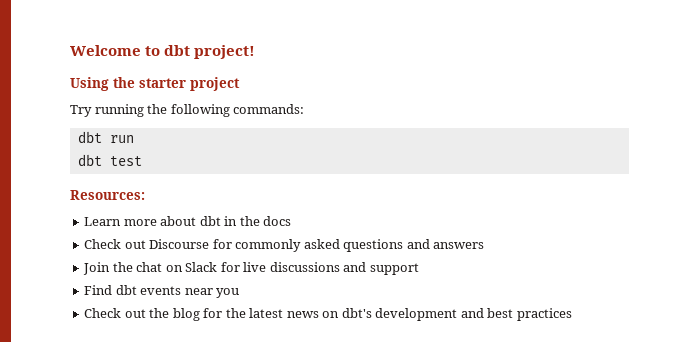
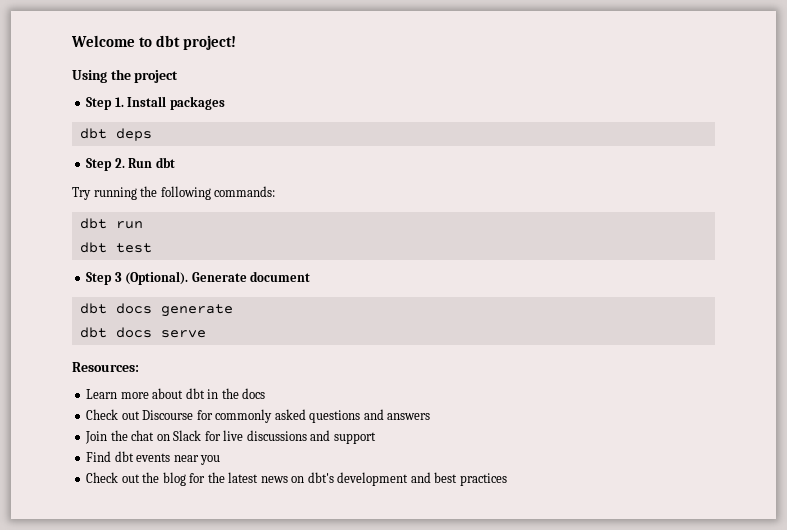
- Using the starter project
+ Using the project
+ Step 1. Install packages
+ dbt deps
+ Step 2. Run dbt
+ Step 3 (Optional). Generate document
+ dbt docs generate
+ dbt docs serve

